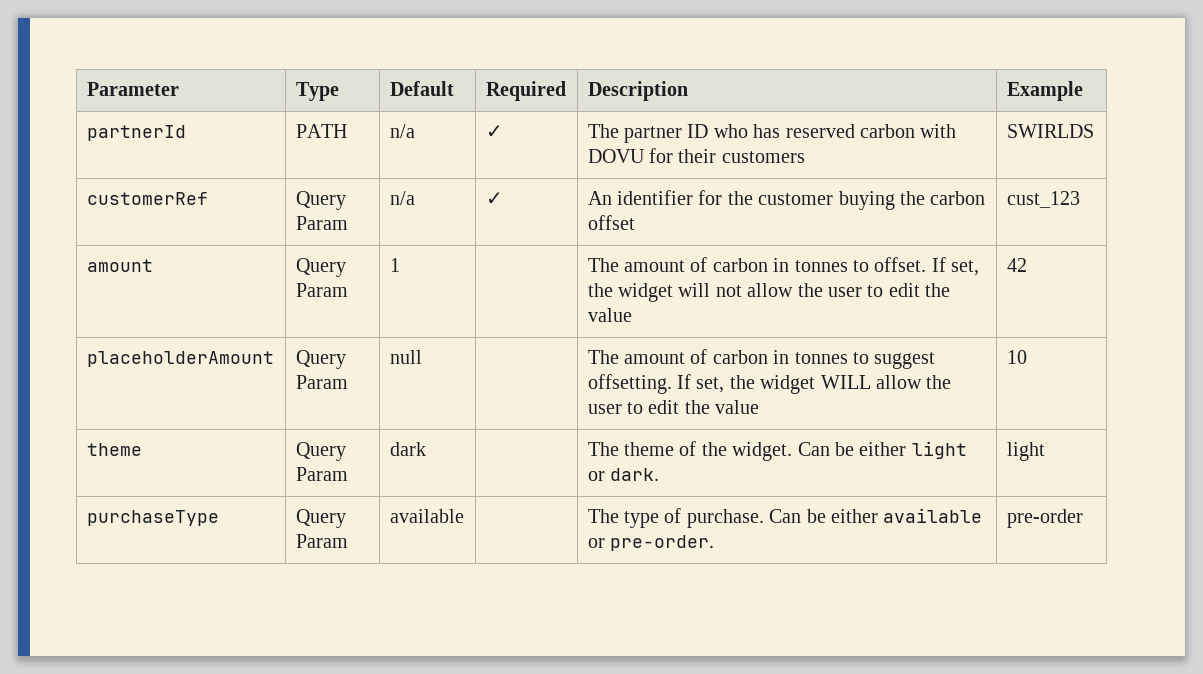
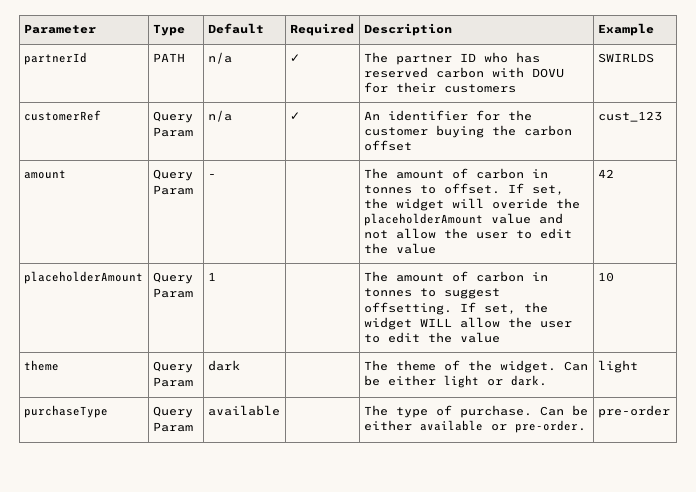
- amount | Query Param | 1 | | The amount of carbon in tonnes to offset. If set, the widget will not allow the user to edit the value | 42
+ amount | Query Param | - | | The amount of carbon in tonnes to offset. If set, the widget will overide the placeholderAmount value and not allow the user to edit the value | 42
- placeholderAmount | Query Param | null | | The amount of carbon in tonnes to suggest offsetting. If set, the widget WILL allow the user to edit the value | 10
+ placeholderAmount | Query Param | 1 | | The amount of carbon in tonnes to suggest offsetting. If set, the widget WILL allow the user to edit the value | 10

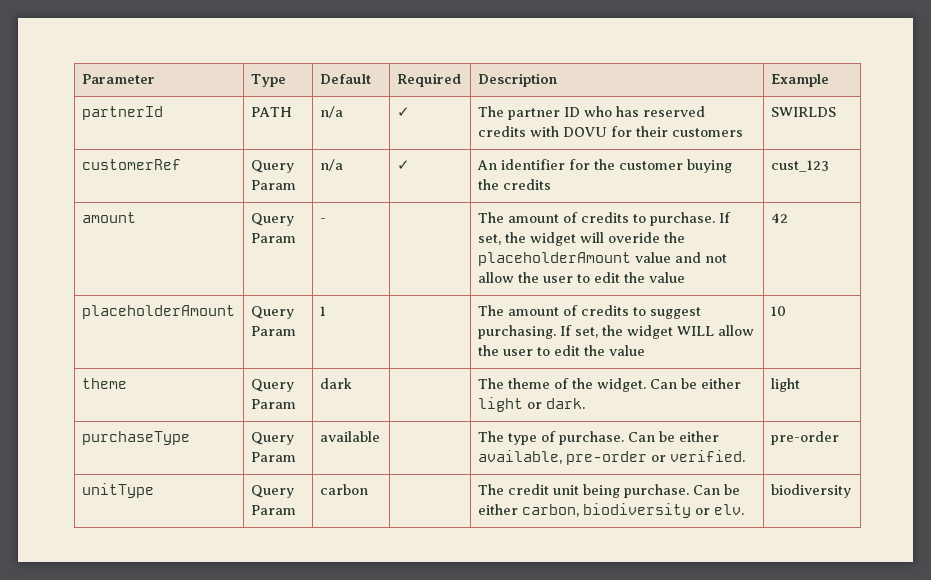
- partnerId | PATH | n/a | ✓ | The partner ID who has reserved carbon with DOVU for their customers | SWIRLDS
+ partnerId | PATH | n/a | ✓ | The partner ID who has reserved credits with DOVU for their customers | SWIRLDS
- customerRef | Query Param | n/a | ✓ | An identifier for the customer buying the carbon offset | cust_123
+ customerRef | Query Param | n/a | ✓ | An identifier for the customer buying the credits | cust_123
- amount | Query Param | - | | The amount of carbon in tonnes to offset. If set, the widget will overide the placeholderAmount value and not allow the user to edit the value | 42
+ amount | Query Param | - | | The amount of credits to purchase. If set, the widget will overide the placeholderAmount value and not allow the user to edit the value | 42
- placeholderAmount | Query Param | 1 | | The amount of carbon in tonnes to suggest offsetting. If set, the widget WILL allow the user to edit the value | 10
+ placeholderAmount | Query Param | 1 | | The amount of credits to suggest purchasing. If set, the widget WILL allow the user to edit the value | 10
- purchaseType | Query Param | available | | The type of purchase. Can be either available or pre-order. | pre-order
+ purchaseType | Query Param | available | | The type of purchase. Can be either available, pre-order or verified. | pre-order
+ unitType | Query Param | carbon | | The credit unit being purchase. Can be either carbon, biodiversity or elv. | biodiversity

